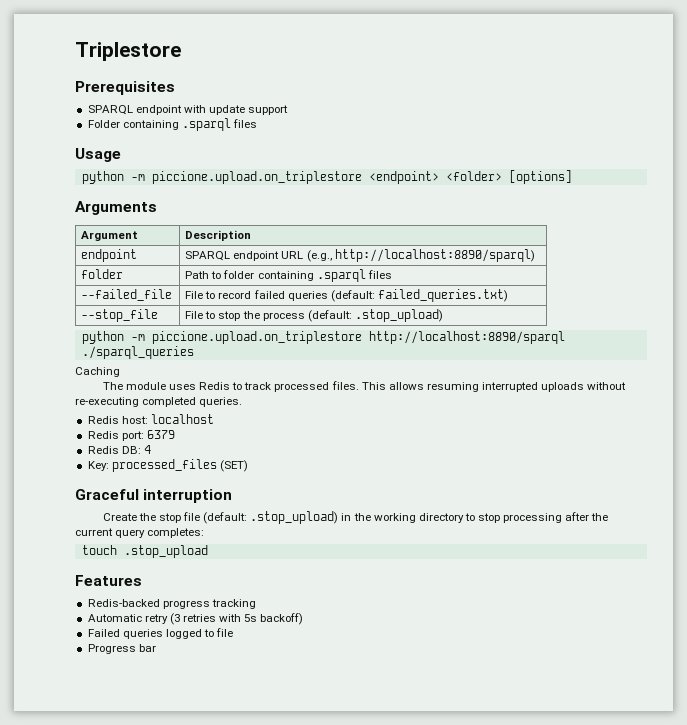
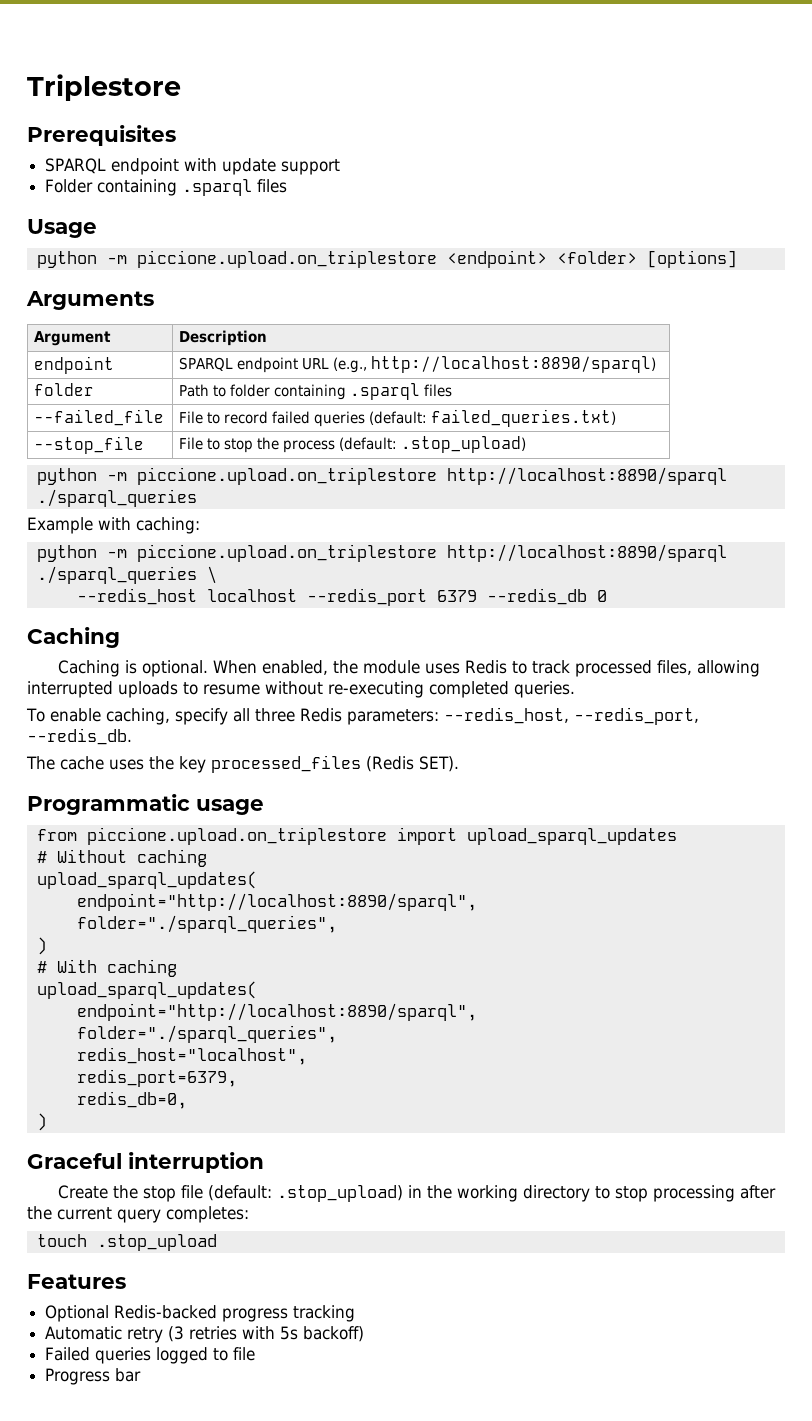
+ Example with caching:
+ python -m piccione.upload.on_triplestore http://localhost:8890/sparql ./sparql_queries \
+ --redis_host localhost --redis_port 6379 --redis_db 0
  Caching
- The module uses Redis to track processed files. This allows resuming interrupted uploads without re-executing completed queries.
- Redis host: localhost
- Redis port: 6379
- Redis DB: 4
- Key: processed_files (SET)
+ Caching is optional. When enabled, the module uses Redis to track processed files, allowing interrupted uploads to resume without re-executing completed queries.
+ To enable caching, specify all three Redis parameters: --redis_host, --redis_port, --redis_db.
+ The cache uses the key processed_files (Redis SET).
+ Programmatic usage
+ from piccione.upload.on_triplestore import upload_sparql_updates
+ # Without caching
+ upload_sparql_updates(
+ endpoint="http://localhost:8890/sparql",
+ folder="./sparql_queries",
+ )
+ # With caching
+ upload_sparql_updates(
+ endpoint="http://localhost:8890/sparql",
+ folder="./sparql_queries",
+ redis_host="localhost",
+ redis_port=6379,
+ redis_db=0,
+ )
- Redis-backed progress tracking
+ Optional Redis-backed progress tracking

